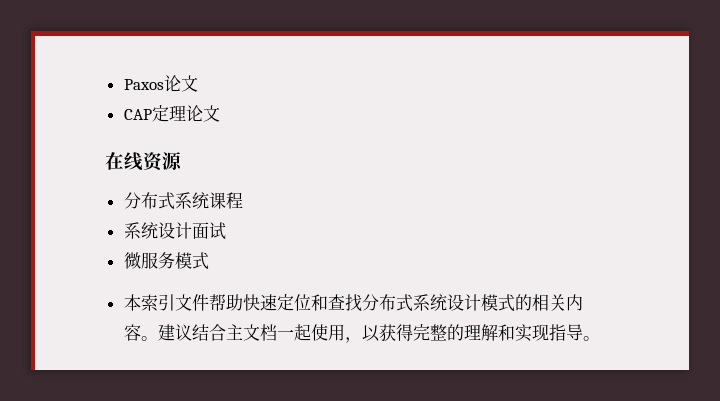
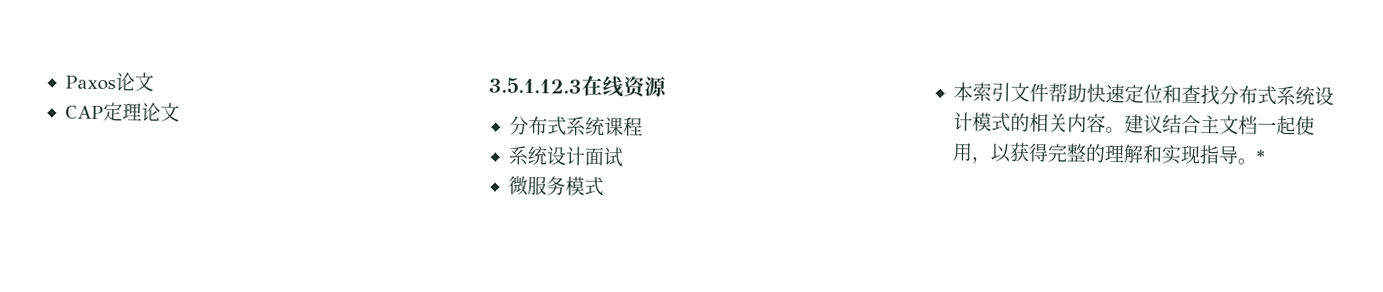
- 在线资源
+ 3.5.1.12.3在线资源
+ *

